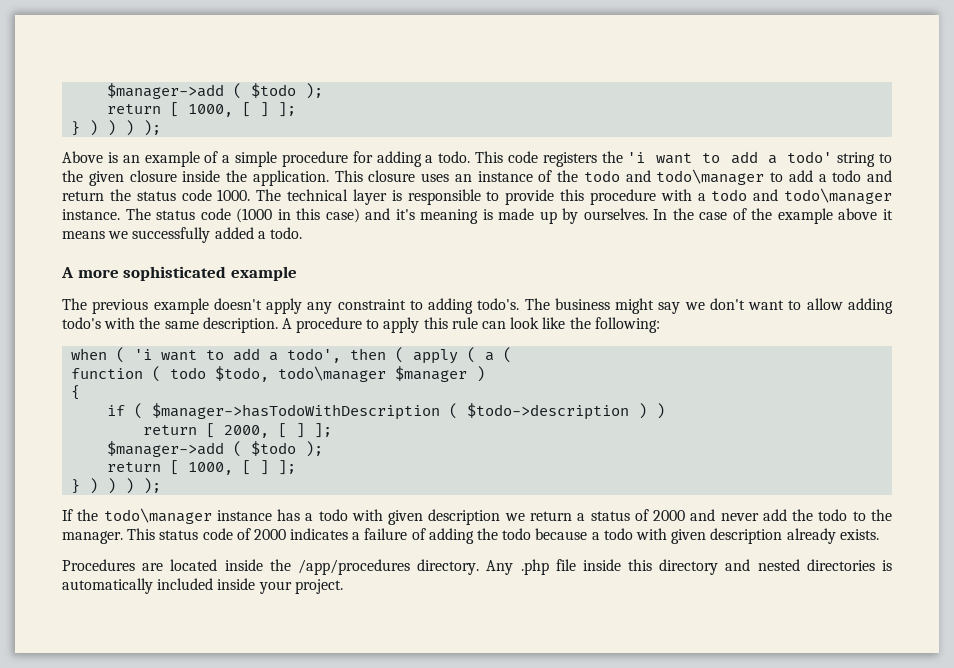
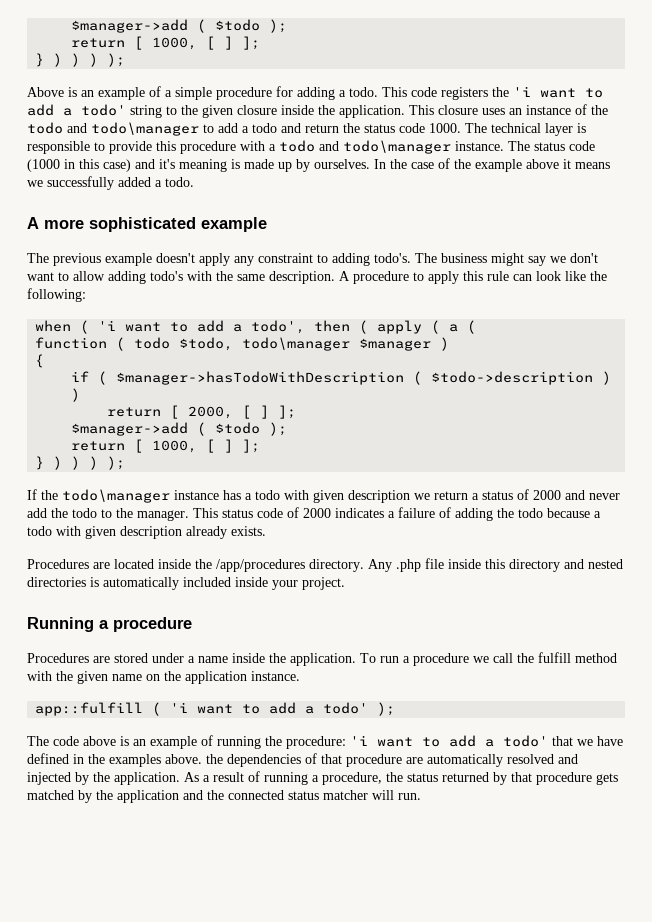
+ Running a procedure
+ Procedures are stored under a name inside the application. To run a procedure we call the fulfill method with the given name on the application instance.
+ app::fulfill ( 'i want to add a todo' );
+ The code above is an example of running the procedure: 'i want to add a todo' that we have defined in the examples above. the dependencies of that procedure are automatically resolved and injected by the application. As a result of running a procedure, the status returned by that procedure gets matched by the application and the connected status matcher will run.

